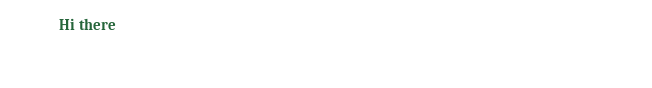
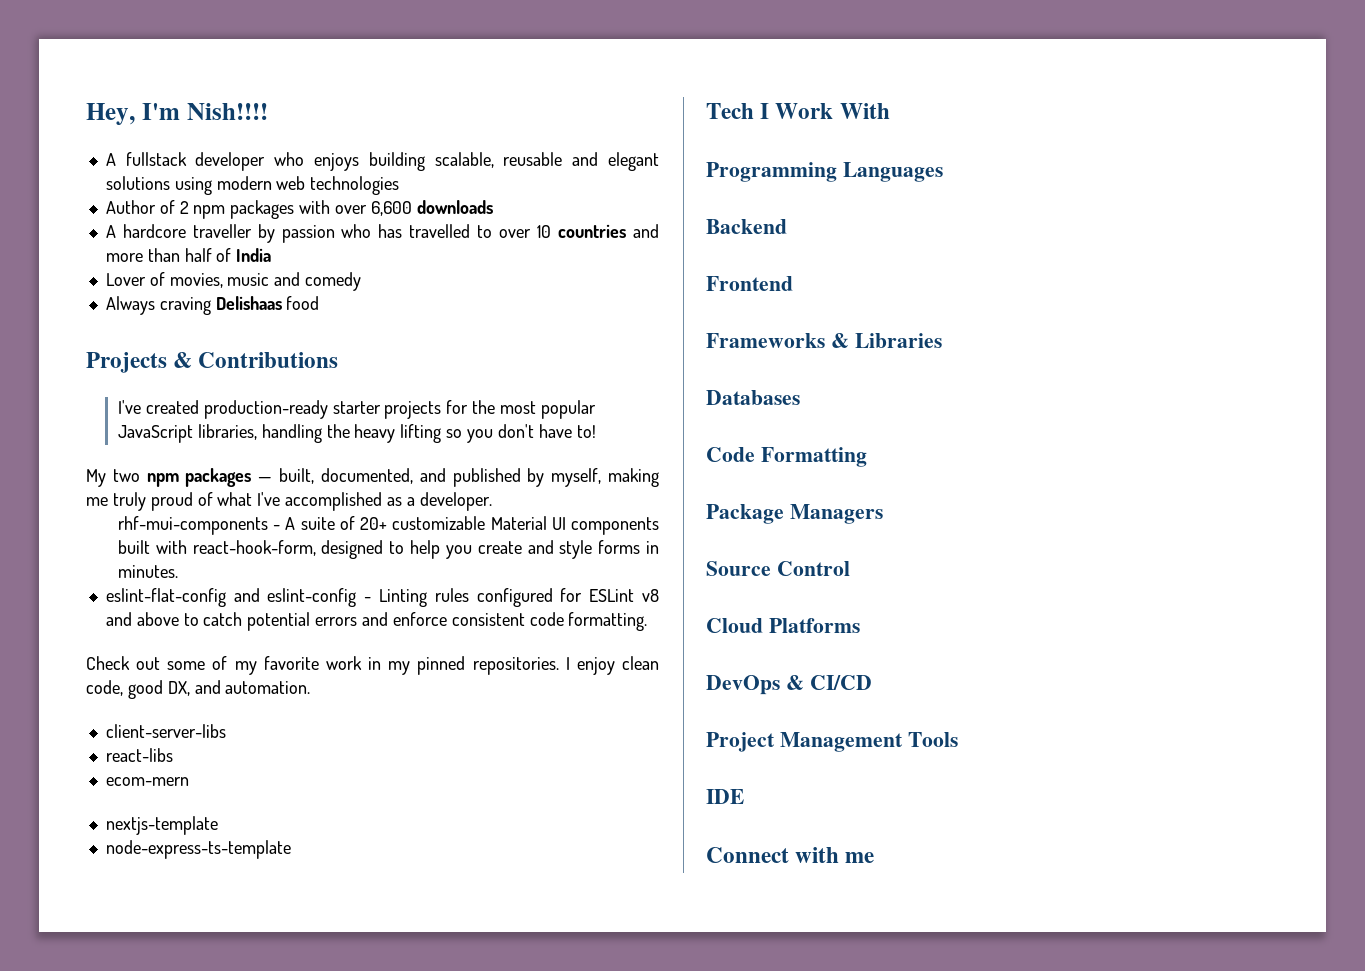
- Hi there
+ Hey, I'm Nish!!!!
+ A fullstack developer who enjoys building scalable, reusable and elegant solutions using modern web technologies
+ Author of 2 npm packages with over 6,600 downloads
+ A hardcore traveller by passion who has travelled to over 10 countries and more than half of India
+ Lover of movies, music and comedy
+ Always craving Delishaas food
+ Projects & Contributions
+ I've created production-ready starter projects for the most popular JavaScript libraries, handling the heavy lifting so you don't have to!
+ My two npm packages — built, documented, and published by myself, making me truly proud of what I've accomplished as a developer.
+ rhf-mui-components - A suite of 20+ customizable Material UI components built with react-hook-form, designed to help you create and style forms in minutes.
+ eslint-flat-config and eslint-config - Linting rules configured for ESLint v8 and above to catch potential errors and enforce consistent code formatting.
+ Check out some of my favorite work in my pinned repositories. I enjoy clean code, good DX, and automation.
+ client-server-libs
+ react-libs
+ ecom-mern
+ nextjs-template
+ node-express-ts-template
+ Tech I Work With
+ Programming Languages
+ Backend
+ Frontend
+ Frameworks & Libraries
+ Databases
+ Code Formatting
+ Package Managers
+ Source Control
+ Cloud Platforms
+ DevOps & CI/CD
+ Project Management Tools
+ IDE
+ Connect with me

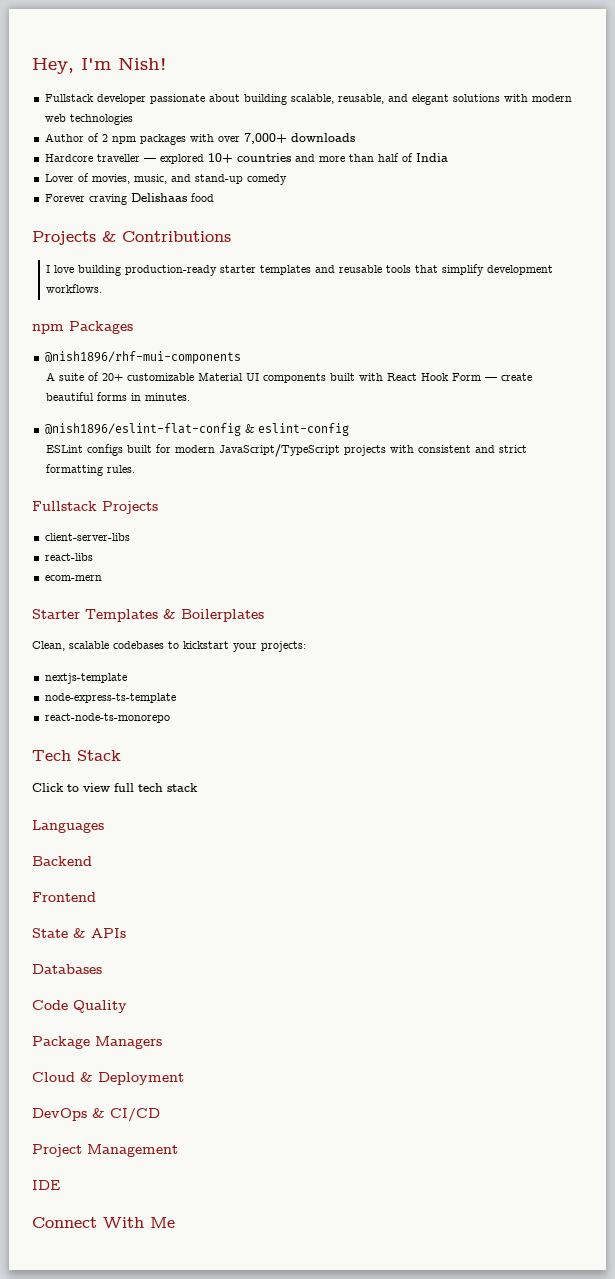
- Hey, I'm Nish!!!!
- A fullstack developer who enjoys building scalable, reusable and elegant solutions using modern web technologies
+ Hey, I'm Nish!
+ Fullstack developer passionate about building scalable, reusable, and elegant solutions with modern web technologies
- Author of 2 npm packages with over 6,600 downloads
+ Author of 2 npm packages with over 7,000+ downloads
- A hardcore traveller by passion who has travelled to over 10 countries and more than half of India
+ Hardcore traveller — explored 10+ countries and more than half of India
- Lover of movies, music and comedy
+ Lover of movies, music, and stand-up comedy
- Always craving Delishaas food
+ Forever craving Delishaas food
- I've created production-ready starter projects for the most popular JavaScript libraries, handling the heavy lifting so you don't have to!
- My two npm packages — built, documented, and published by myself, making me truly proud of what I've accomplished as a developer.
- rhf-mui-components - A suite of 20+ customizable Material UI components built with react-hook-form, designed to help you create and style forms in minutes.
- eslint-flat-config and eslint-config - Linting rules configured for ESLint v8 and above to catch potential errors and enforce consistent code formatting.
- Check out some of my favorite work in my pinned repositories. I enjoy clean code, good DX, and automation.
+ I love building production-ready starter templates and reusable tools that simplify development workflows.
+ npm Packages
+ @nish1896/rhf-mui-components
+ A suite of 20+ customizable Material UI components built with React Hook Form — create beautiful forms in minutes.
+ @nish1896/eslint-flat-config & eslint-config
+ ESLint configs built for modern JavaScript/TypeScript projects with consistent and strict formatting rules.
+ Fullstack Projects
  client-server-libs
  react-libs
  ecom-mern
+ Starter Templates & Boilerplates
+ Clean, scalable codebases to kickstart your projects:
+ react-node-ts-monorepo
- Tech I Work With
- Programming Languages
+ Tech Stack
+ Click to view full tech stack
+ Languages
- Frameworks & Libraries
+ State & APIs
- Code Formatting
+ Code Quality
- Source Control
- Cloud Platforms
+ Cloud & Deployment
- Project Management Tools
+ Project Management
- Connect with me
+ Connect With Me

